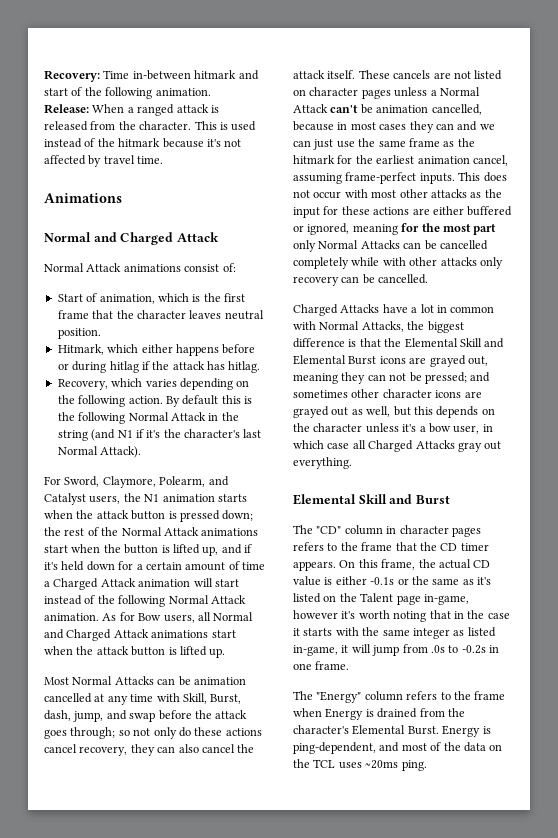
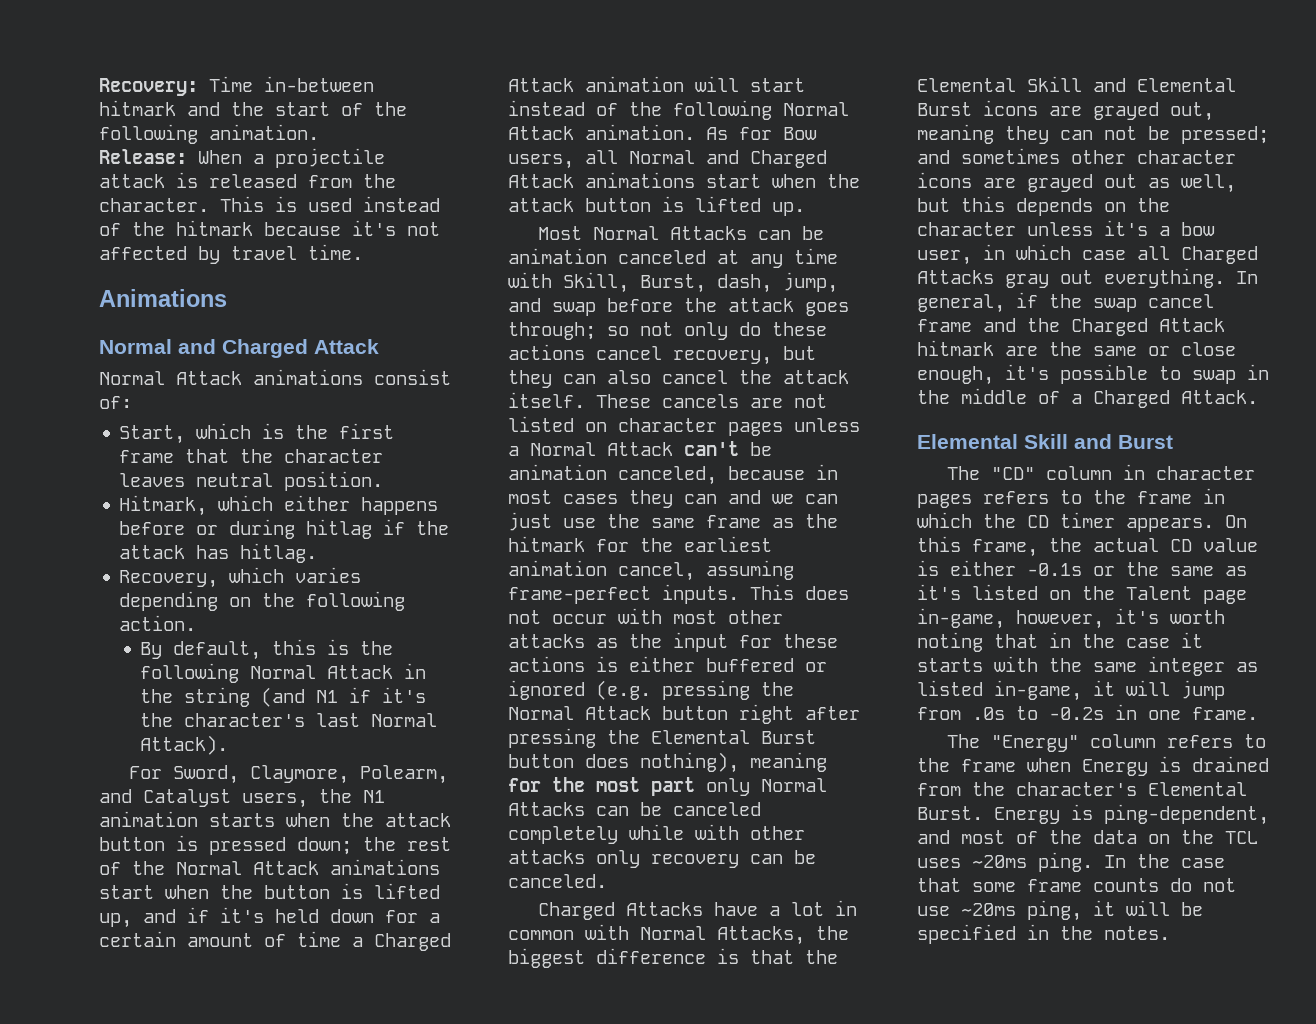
- Recovery: Time in-between hitmark and start of the following animation.
+ Recovery: Time in-between hitmark and the start of the following animation.
- Release: When a ranged attack is released from the character.
+ Release: When a projectile attack is released from the character.
- Start of animation, which is the first frame that the character leaves neutral position.
+ Start, which is the first frame that the character leaves neutral position.
- Recovery, which varies depending on the following action. By default this is the following Normal Attack in the string (and N1 if it's the character's last Normal Attack).
+ Recovery, which varies depending on the following action.
+ By default, this is the following Normal Attack in the string (and N1 if it's the character's last Normal Attack).
- Most Normal Attacks can be animation cancelled at any time with Skill, Burst, dash, jump, and swap before the attack goes through; so not only do these actions cancel recovery, they can also cancel the attack itself.
+ Most Normal Attacks can be animation canceled at any time with Skill, Burst, dash, jump, and swap before the attack goes through; so not only do these actions cancel recovery, but they can also cancel the attack itself.
- These cancels are not listed on character pages unless a Normal Attack can't be animation cancelled, because in most cases they can and we can just use the same frame as the hitmark for the earliest animation cancel, assuming frame-perfect inputs.
+ These cancels are not listed on character pages unless a Normal Attack can't be animation canceled, because in most cases they can and we can just use the same frame as the hitmark for the earliest animation cancel, assuming frame-perfect inputs.
- This does not occur with most other attacks as the input for these actions are either buffered or ignored, meaning for the most part only Normal Attacks can be cancelled completely while with other attacks only recovery can be cancelled.
+ This does not occur with most other attacks as the input for these actions is either buffered or ignored (e.g. pressing the Normal Attack button right after pressing the Elemental Burst button does nothing), meaning for the most part only Normal Attacks can be canceled completely while with other attacks only recovery can be canceled.
+ In general, if the swap cancel frame and the Charged Attack hitmark are the same or close enough, it's possible to swap in the middle of a Charged Attack.
- The "CD" column in character pages refers to the frame that the CD timer appears.
+ The "CD" column in character pages refers to the frame in which the CD timer appears.
- On this frame, the actual CD value is either -0.1s or the same as it's listed on the Talent page in-game, however it's worth noting that in the case it starts with the same integer as listed in-game, it will jump from .0s to -0.2s in one frame.
+ On this frame, the actual CD value is either -0.1s or the same as it's listed on the Talent page in-game, however, it's worth noting that in the case it starts with the same integer as listed in-game, it will jump from .0s to -0.2s in one frame.
+ In the case that some frame counts do not use ~20ms ping, it will be specified in the notes.

